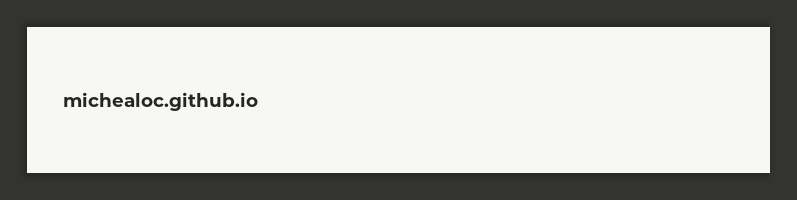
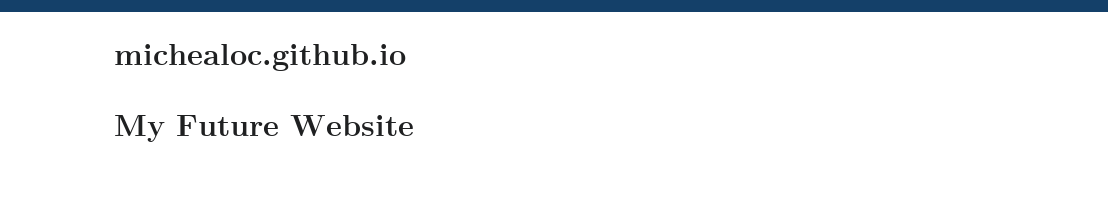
+ My Future Website

